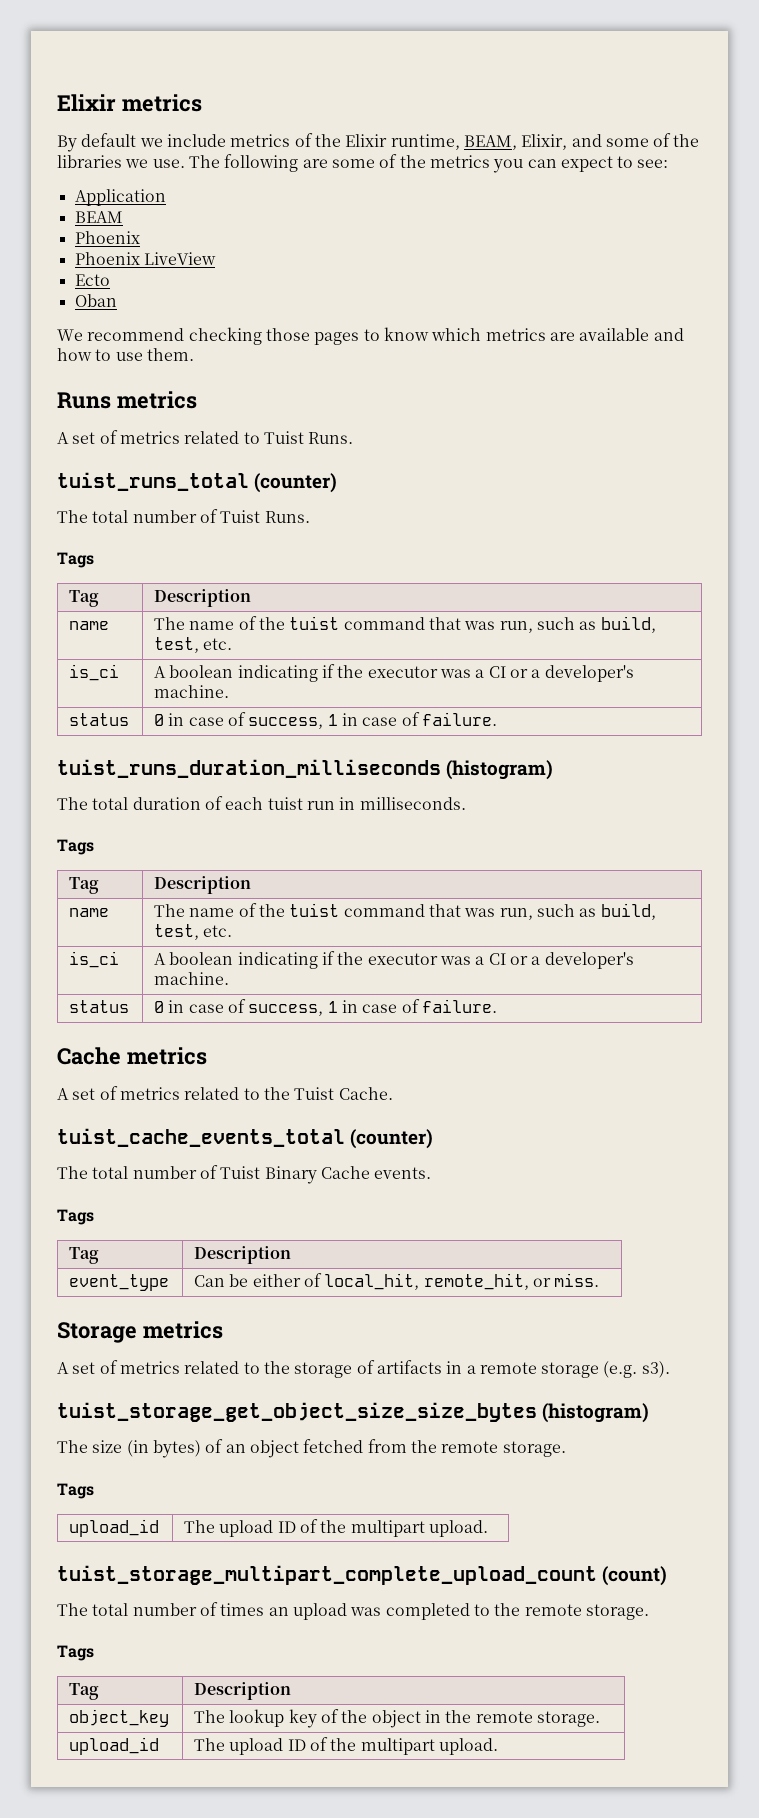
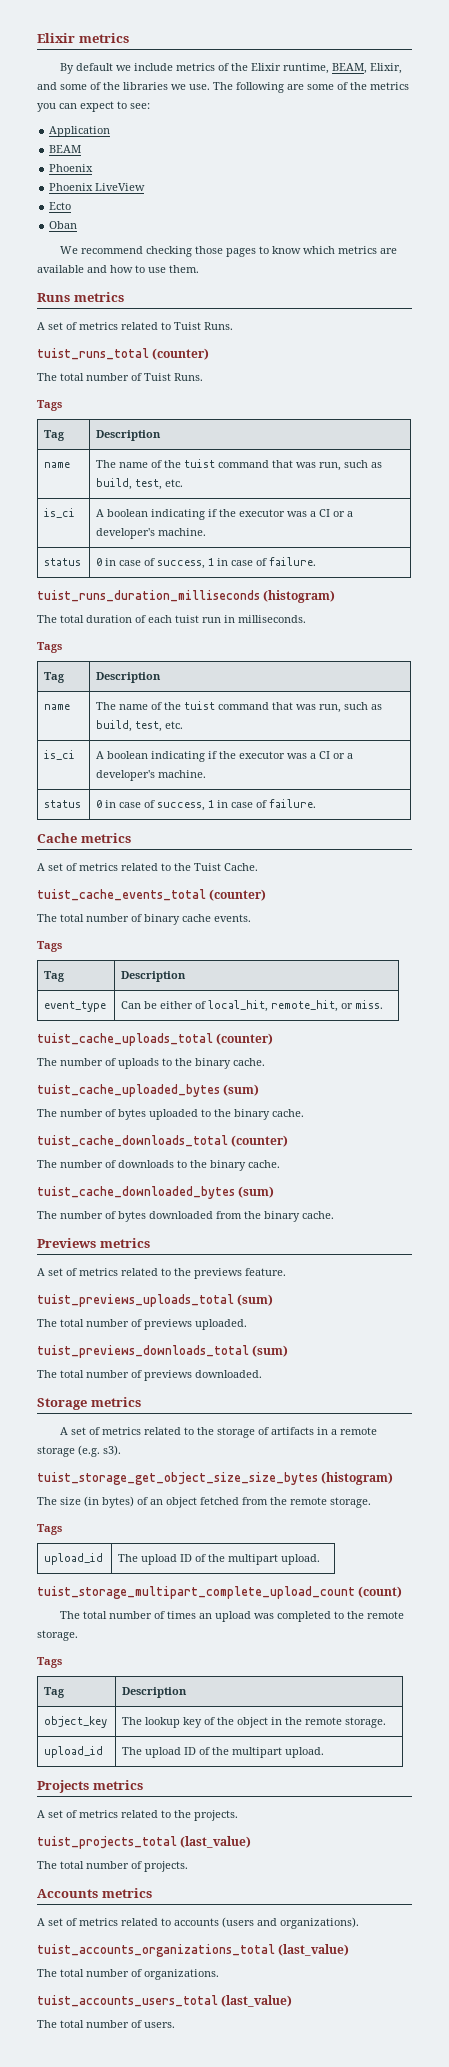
- The total number of Tuist Binary Cache events.
+ The total number of binary cache events.
+ tuist_cache_uploads_total (counter)
+ The number of uploads to the binary cache.
+ tuist_cache_uploaded_bytes (sum)
+ The number of bytes uploaded to the binary cache.
+ tuist_cache_downloads_total (counter)
+ The number of downloads to the binary cache.
+ tuist_cache_downloaded_bytes (sum)
+ The number of bytes downloaded from the binary cache.
+ Previews metrics
+ A set of metrics related to the previews feature.
+ tuist_previews_uploads_total (sum)
+ The total number of previews uploaded.
+ tuist_previews_downloads_total (sum)
+ The total number of previews downloaded.
+ Projects metrics
+ A set of metrics related to the projects.
+ tuist_projects_total (last_value)
+ The total number of projects.
+ Accounts metrics
+ A set of metrics related to accounts (users and organizations).
+ tuist_accounts_organizations_total (last_value)
+ The total number of organizations.
+ tuist_accounts_users_total (last_value)
+ The total number of users.

